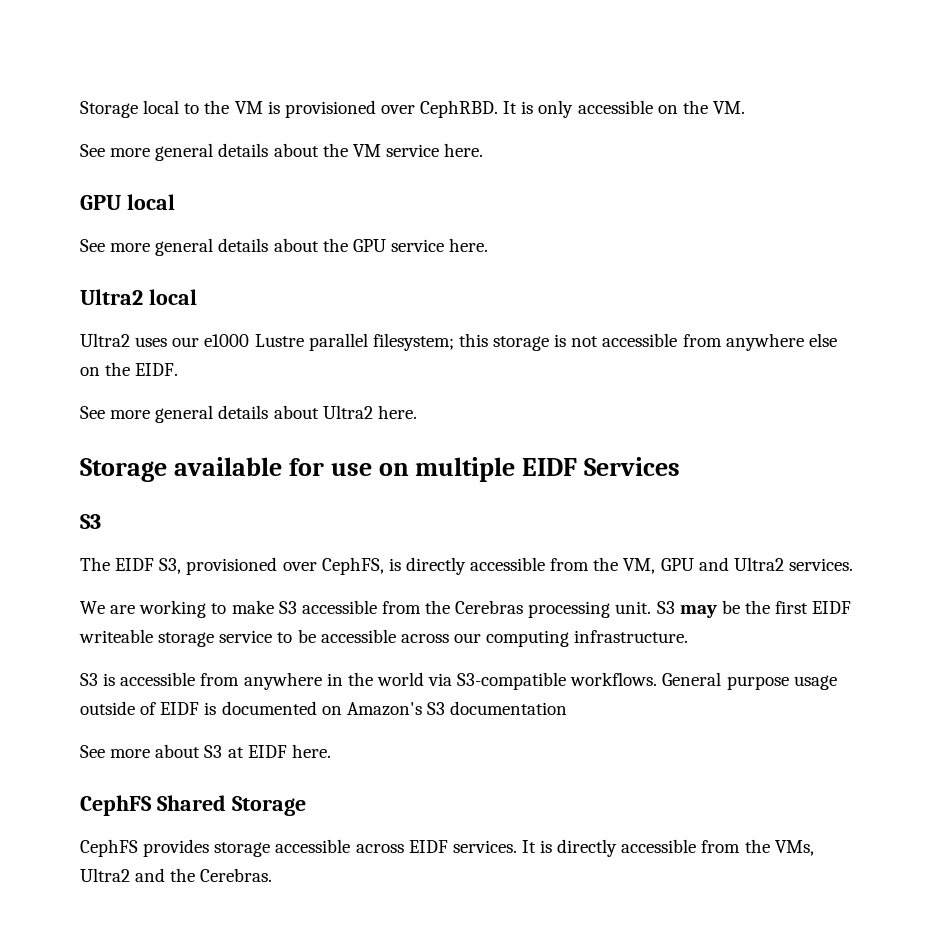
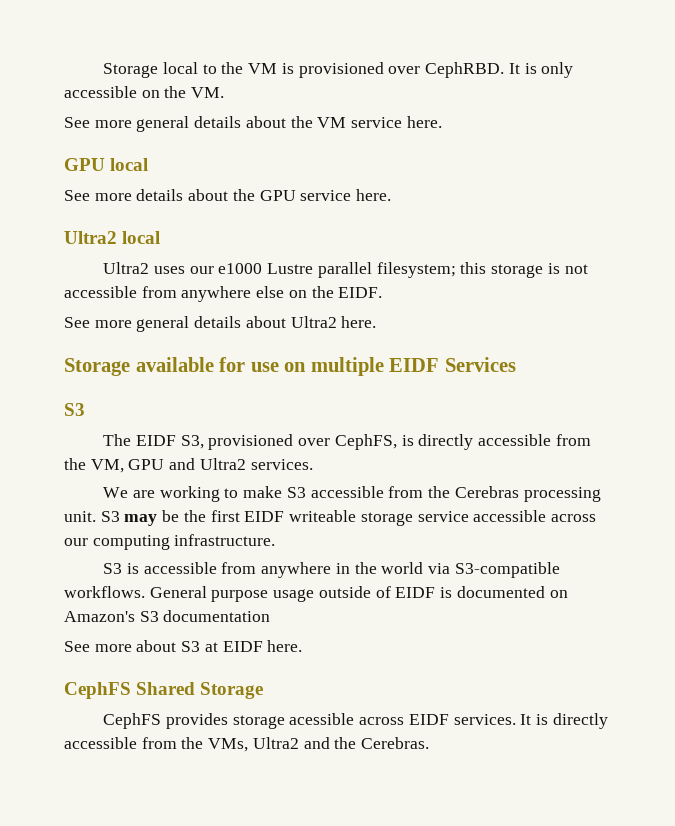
- See more general details about the GPU service here.
+ See more details about the GPU service here.
- S3 may be the first EIDF writeable storage service to be accessible across our computing infrastructure.
+ S3 may be the first EIDF writeable storage service accessible across our computing infrastructure.
- CephFS provides storage accessible across EIDF services.
+ CephFS provides storage acessible across EIDF services.

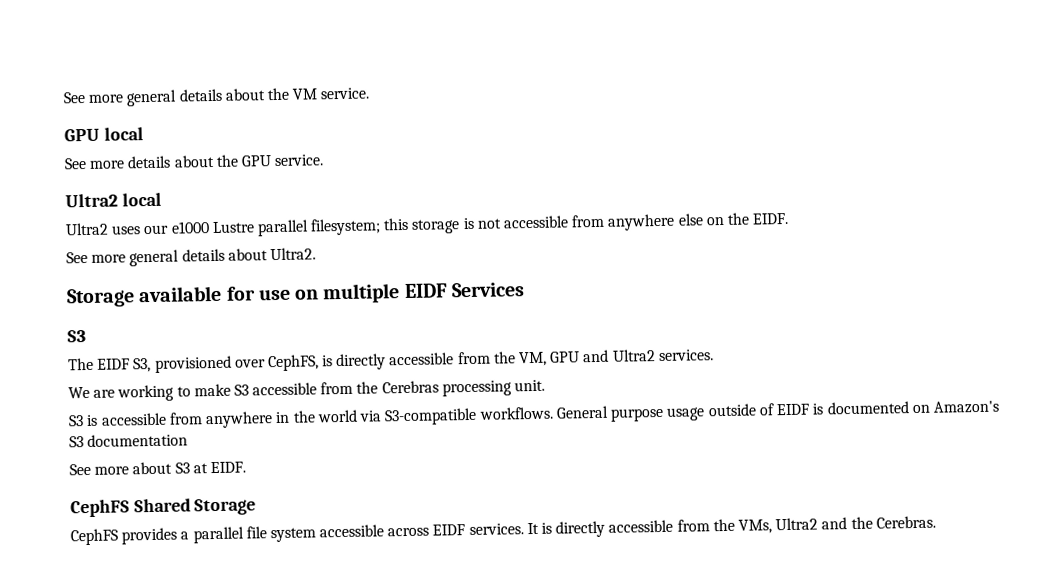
- Storage local to the VM is provisioned over CephRBD. It is only accessible on the VM.
- See more general details about the VM service here.
+ See more general details about the VM service.
- See more details about the GPU service here.
+ See more details about the GPU service.
- See more general details about Ultra2 here.
+ See more general details about Ultra2.
- S3 may be the first EIDF writeable storage service accessible across our computing infrastructure.
- See more about S3 at EIDF here.
+ See more about S3 at EIDF.
- CephFS provides storage acessible across EIDF services.
+ CephFS provides a parallel file system accessible across EIDF services.

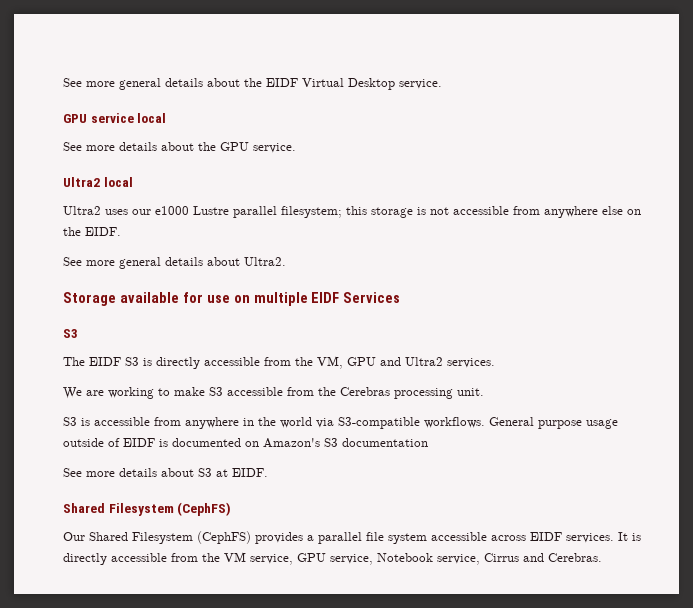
- See more general details about the VM service.
+ See more general details about the EIDF Virtual Desktop service.
- GPU local
+ GPU service local
- The EIDF S3, provisioned over CephFS, is directly accessible from the VM, GPU and Ultra2 services.
+ The EIDF S3 is directly accessible from the VM, GPU and Ultra2 services.
- See more about S3 at EIDF.
- CephFS Shared Storage
- CephFS provides a parallel file system accessible across EIDF services.
+ See more details about S3 at EIDF.
+ Shared Filesystem (CephFS)
+ Our Shared Filesystem (CephFS) provides a parallel file system accessible across EIDF services.
- It is directly accessible from the VMs, Ultra2 and the Cerebras.
+ It is directly accessible from the VM service, GPU service, Notebook service, Cirrus and Cerebras.

